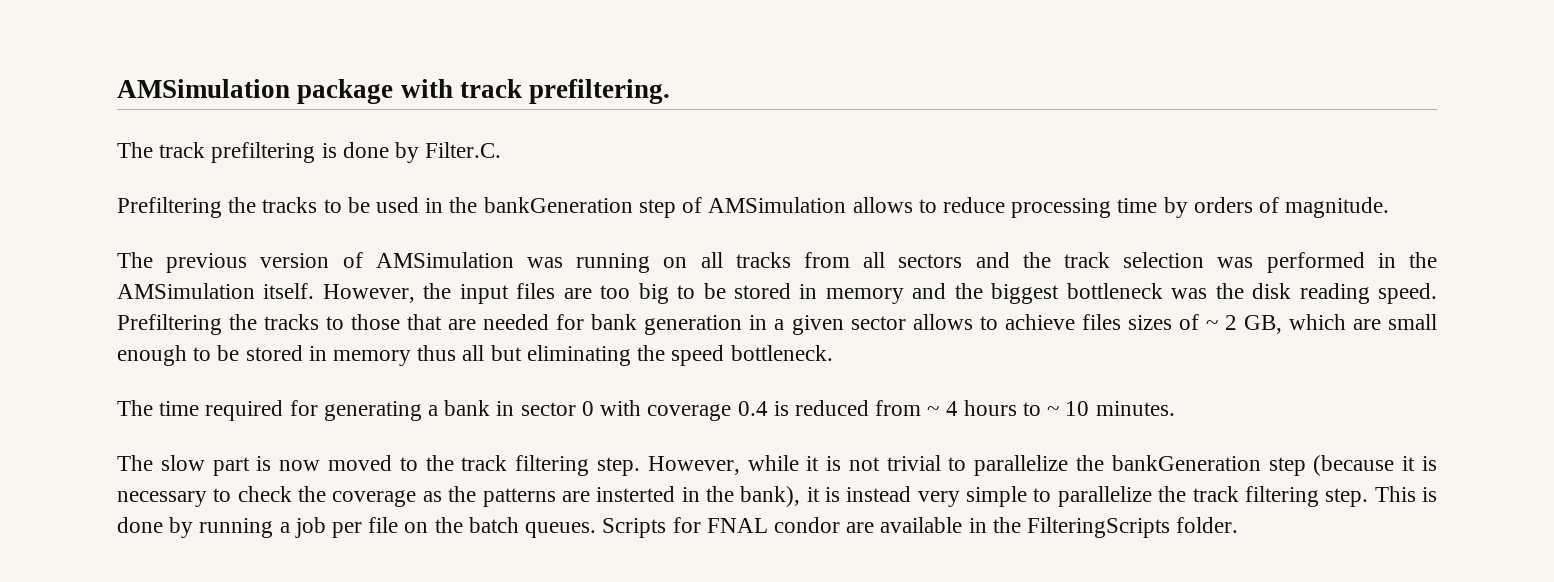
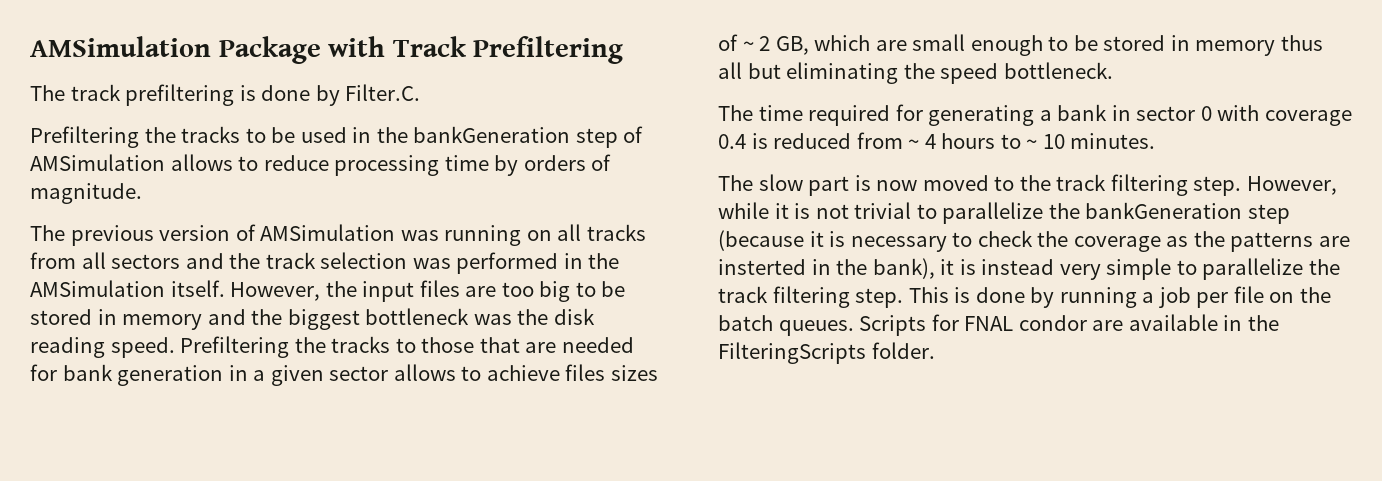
- AMSimulation package with track prefiltering.
+ AMSimulation Package with Track Prefiltering

